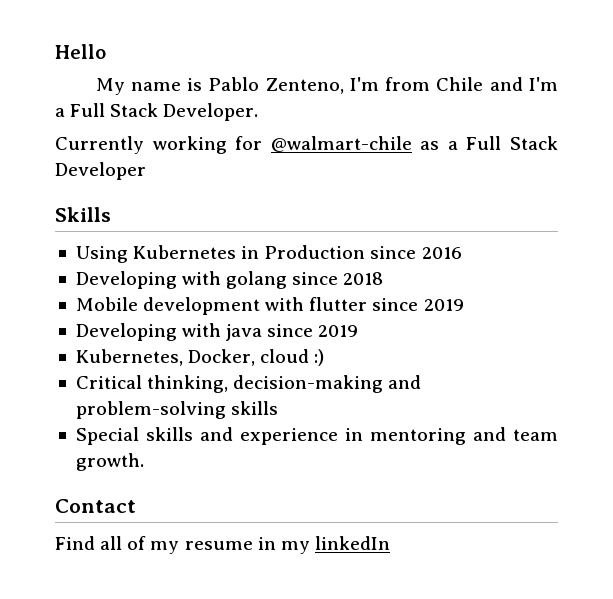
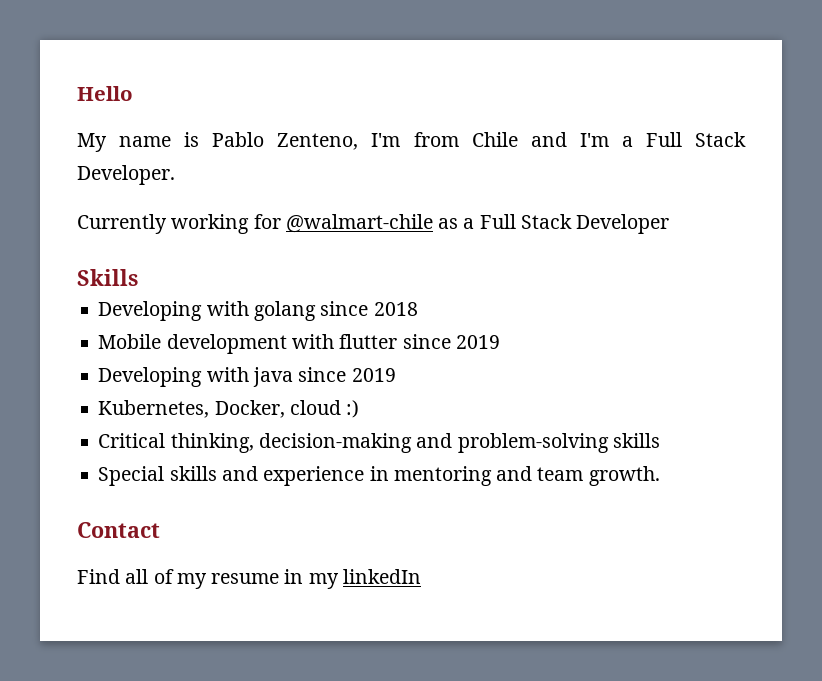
- Using Kubernetes in Production since 2016

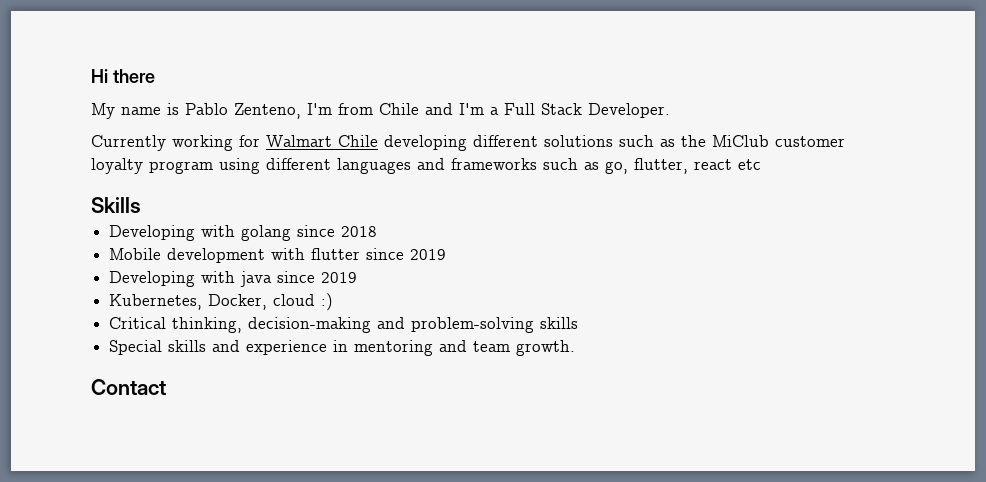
- Hello
+ Hi there
- Currently working for @walmart-chile as a Full Stack Developer
+ Currently working for Walmart Chile developing different solutions such as the MiClub customer loyalty program using different languages and frameworks such as go, flutter, react etc
- Find all of my resume in my linkedIn

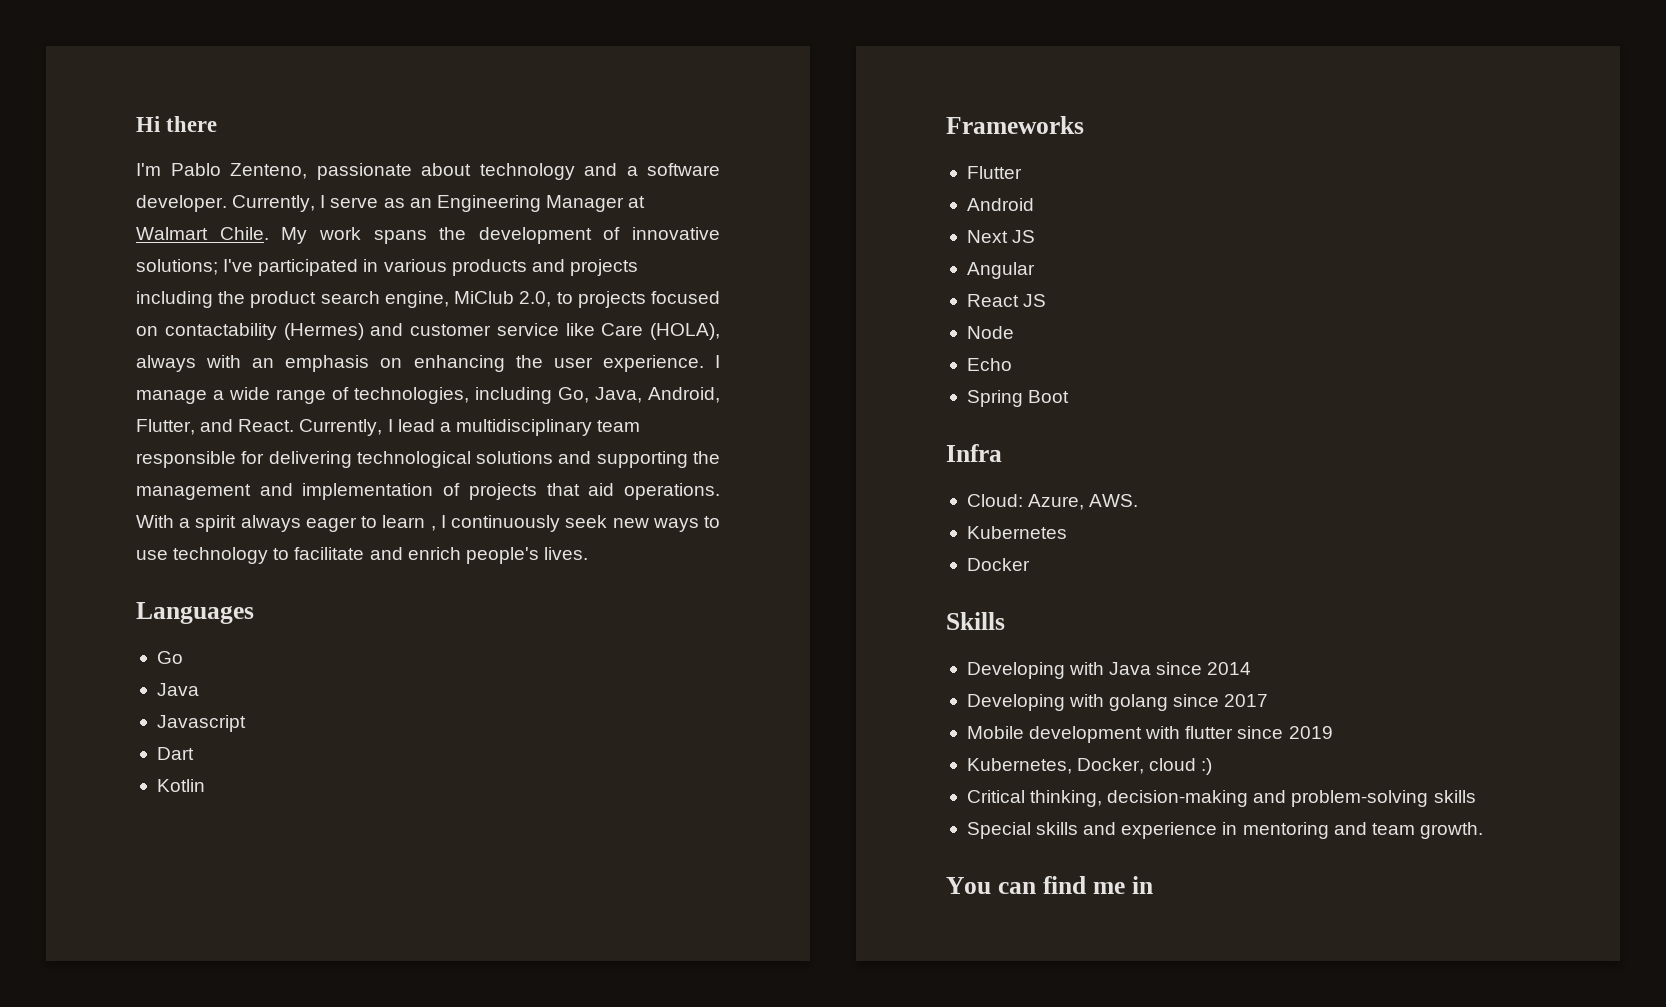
- My name is Pablo Zenteno, I'm from Chile and I'm a Full Stack Developer.
- Currently working for Walmart Chile developing different solutions such as the MiClub customer loyalty program using different languages and frameworks such as go, flutter, react etc
+ I'm Pablo Zenteno, passionate about technology and a software developer. Currently, I serve as an Engineering Manager at Walmart Chile. My work spans the development of innovative solutions; I've participated in various products and projects including the product search engine, MiClub 2.0, to projects focused on contactability (Hermes) and customer service like Care (HOLA), always with an emphasis on enhancing the user experience. I manage a wide range of technologies, including Go, Java, Android, Flutter, and React. Currently, I lead a multidisciplinary team responsible for delivering technological solutions and supporting the management and implementation of projects that aid operations. With a spirit always eager to learn , I continuously seek new ways to use technology to facilitate and enrich people's lives.
+ Languages
+ Go
+ Java
+ Javascript
+ Dart
+ Kotlin
+ Frameworks
+ Flutter
+ Android
+ Next JS
+ Angular
+ React JS
+ Node
+ Echo
+ Spring Boot
+ Infra
+ Cloud: Azure, AWS.
+ Kubernetes
+ Docker
  Skills
+ Developing with Java since 2014
- Developing with golang since 2018
+ Developing with golang since 2017
- Developing with java since 2019
- Contact
+ You can find me in

